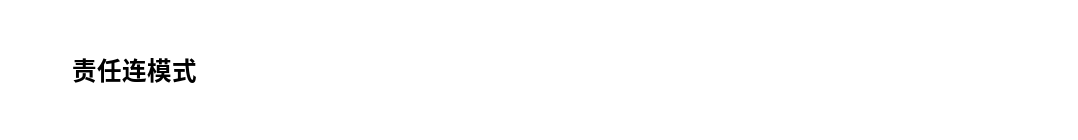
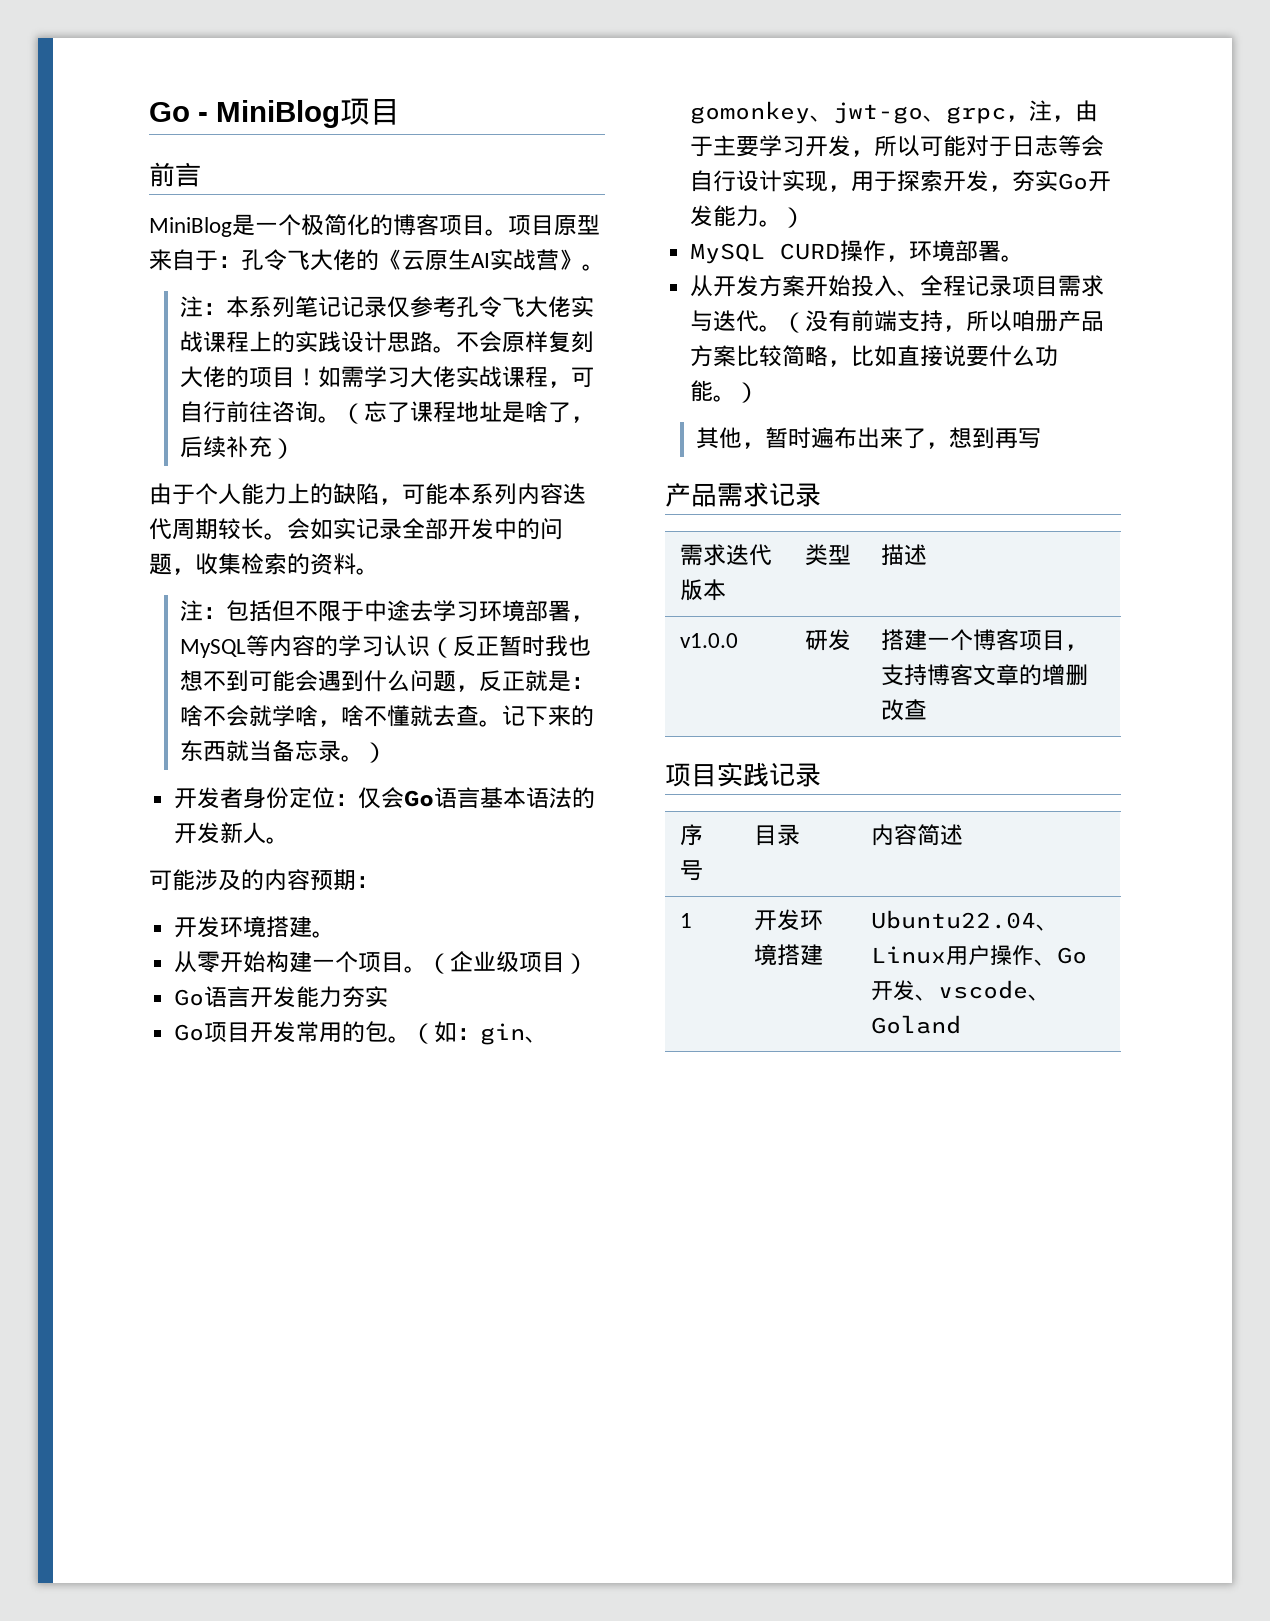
- 责任连模式
+ Go - MiniBlog项目
+ 前言
+ MiniBlog是一个极简化的博客项目。项目原型来自于：孔令飞大佬的《云原生AI实战营》。
+ 注：本系列笔记记录仅参考孔令飞大佬实战课程上的实践设计思路。不会原样复刻大佬的项目！如需学习大佬实战课程，可自行前往咨询。（忘了课程地址是啥了，后续补充）
+ 由于个人能力上的缺陷，可能本系列内容迭代周期较长。会如实记录全部开发中的问题，收集检索的资料。
+ 注：包括但不限于中途去学习环境部署，MySQL等内容的学习认识（反正暂时我也想不到可能会遇到什么问题，反正就是：啥不会就学啥，啥不懂就去查。记下来的东西就当备忘录。）
+ 开发者身份定位：仅会Go语言基本语法的开发新人。
+ 可能涉及的内容预期：
+ 开发环境搭建。
+ 从零开始构建一个项目。（企业级项目）
+ Go语言开发能力夯实
+ Go项目开发常用的包。（如：gin、gomonkey、jwt-go、grpc，注，由于主要学习开发，所以可能对于日志等会自行设计实现，用于探索开发，夯实Go开发能力。）
+ MySQL CURD操作，环境部署。
+ 从开发方案开始投入、全程记录项目需求与迭代。（没有前端支持，所以咱册产品方案比较简略，比如直接说要什么功能。）
+ 其他，暂时遍布出来了，想到再写
+ 产品需求记录
+ 需求迭代版本 | 类型 | 描述
+ v1.0.0 | 研发 | 搭建一个博客项目，支持博客文章的增删改查
+ 项目实践记录
+ 序号 | 目录 | 内容简述
+ 1 | 开发环境搭建 | Ubuntu22.04、Linux用户操作、Go开发、vscode、Goland

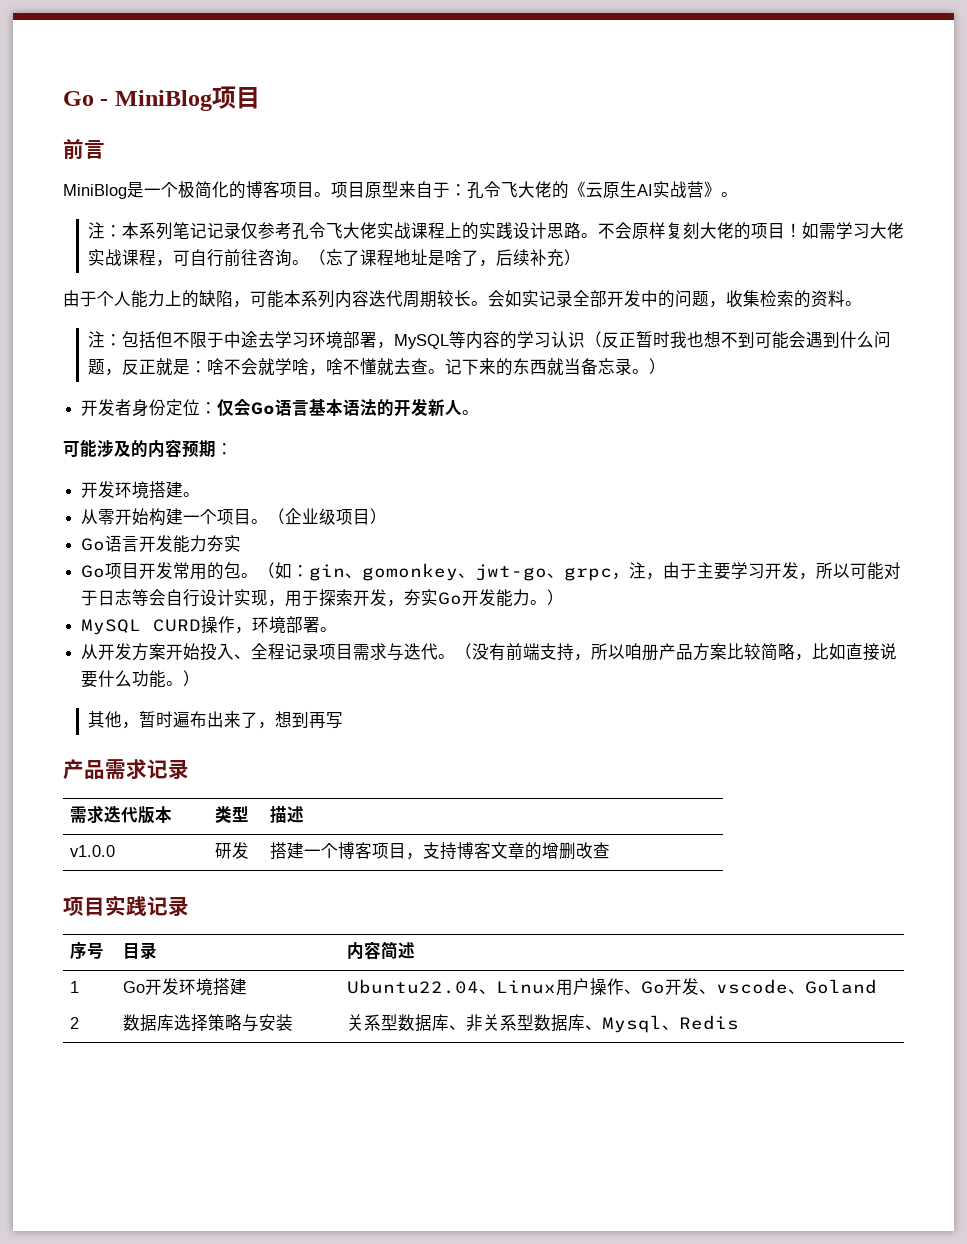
- 1 | 开发环境搭建 | Ubuntu22.04、Linux用户操作、Go开发、vscode、Goland
+ 1 | Go开发环境搭建 | Ubuntu22.04、Linux用户操作、Go开发、vscode、Goland
+ 2 | 数据库选择策略与安装 | 关系型数据库、非关系型数据库、Mysql、Redis

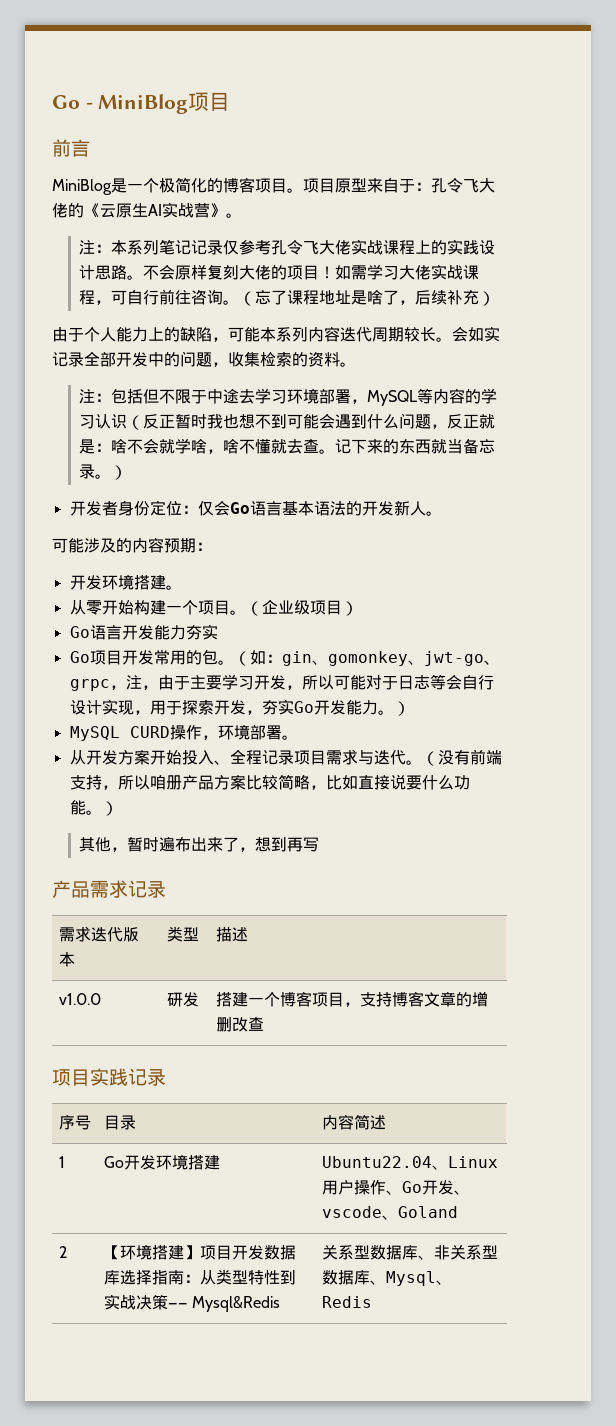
- 2 | 数据库选择策略与安装 | 关系型数据库、非关系型数据库、Mysql、Redis
+ 2 | 【环境搭建】项目开发数据库选择指南：从类型特性到实战决策—— Mysql&Redis | 关系型数据库、非关系型数据库、Mysql、Redis

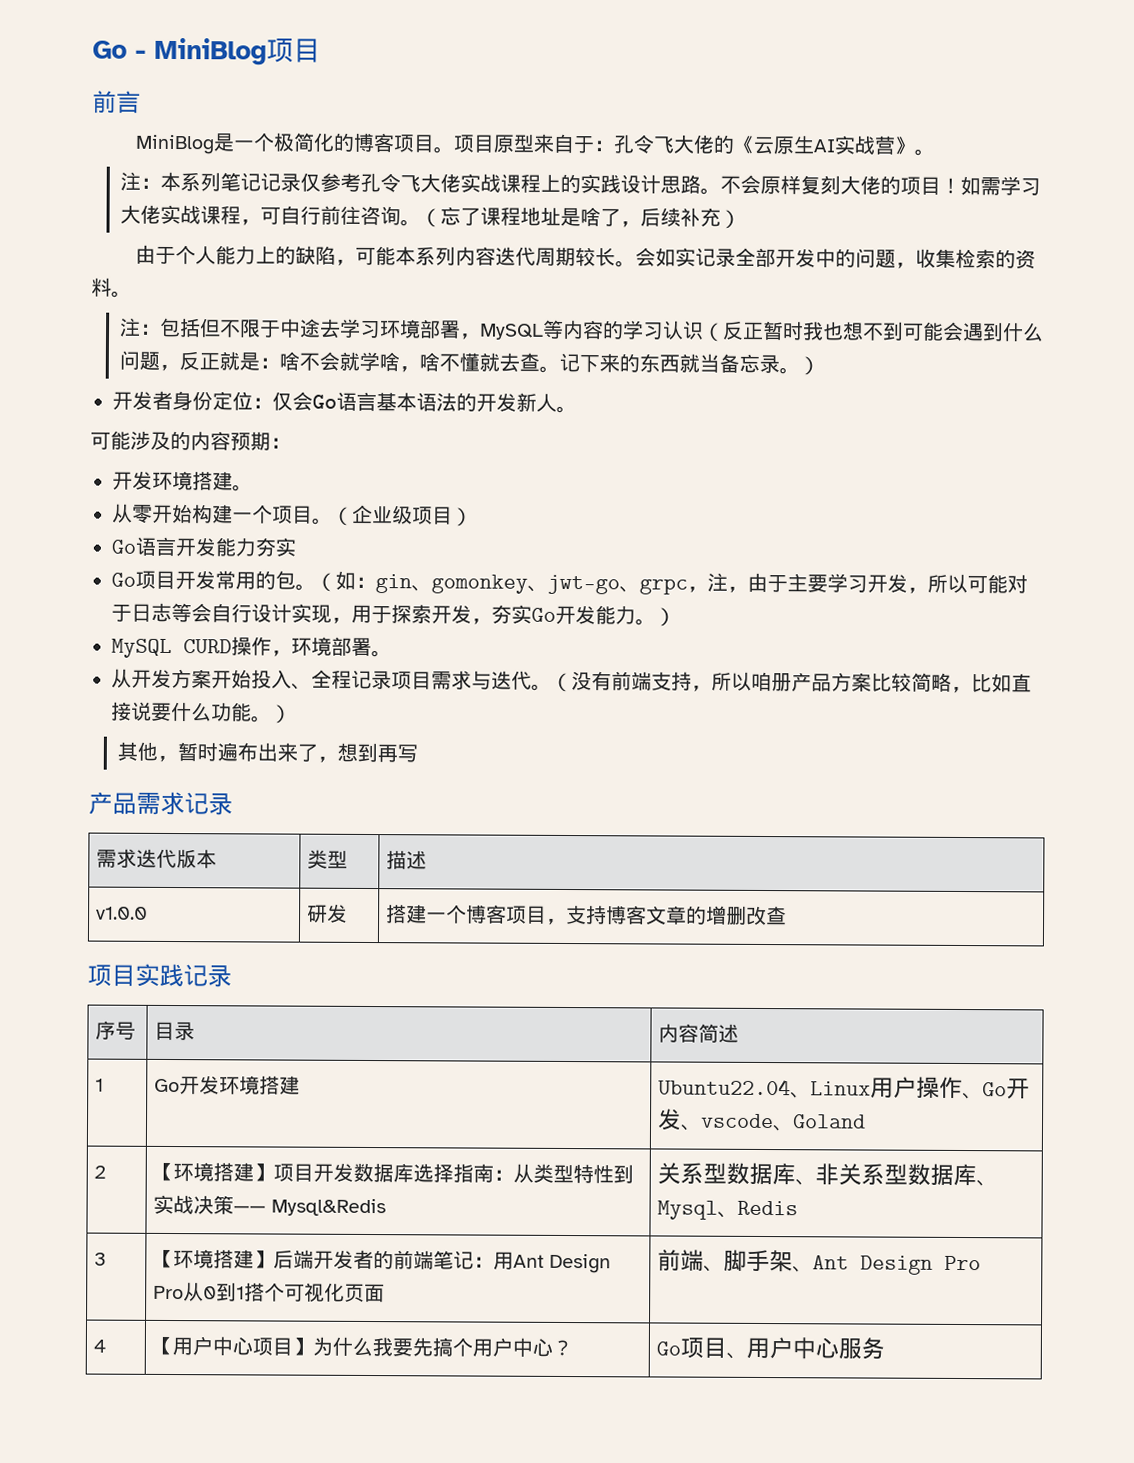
+ 3 | 【环境搭建】后端开发者的前端笔记：用Ant Design Pro从0到1搭个可视化页面 | 前端、脚手架、Ant Design Pro
+ 4 | 【用户中心项目】为什么我要先搞个用户中心？ | Go项目、用户中心服务

